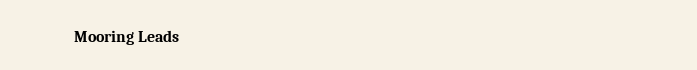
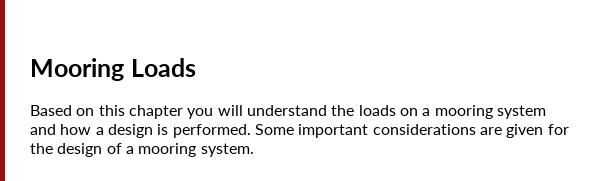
- Mooring Leads
+ Mooring Loads
+ Based on this chapter you will understand the loads on a mooring system and how a design is performed. Some important considerations are given for the design of a mooring system.

